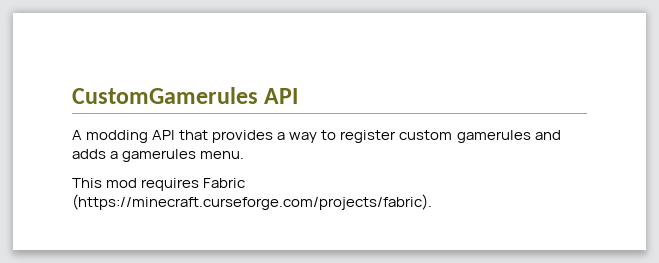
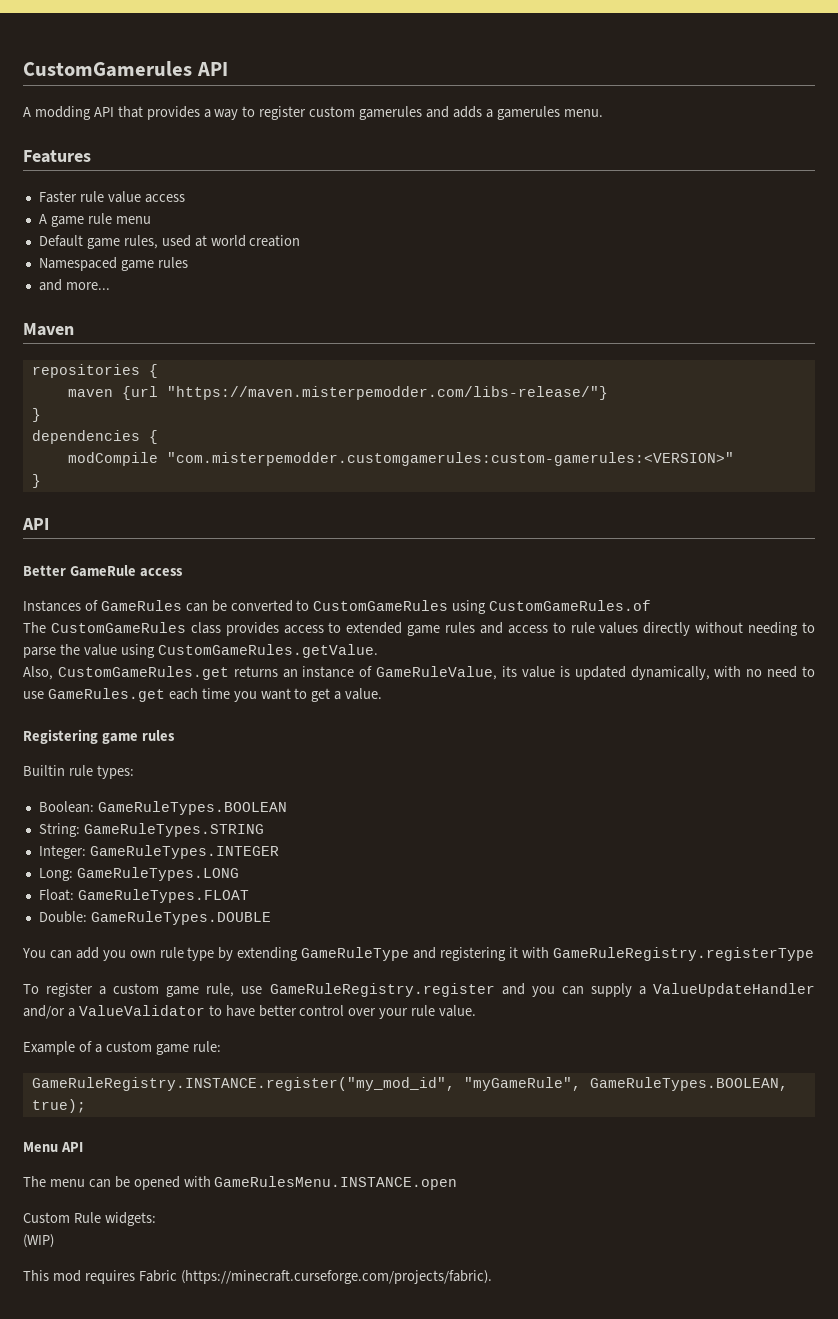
+ Features
+ Faster rule value access
+ A game rule menu
+ Default game rules, used at world creation
+ Namespaced game rules
+ and more...
+ Maven
+ repositories {
+ maven {url "https://maven.misterpemodder.com/libs-release/"}
+ }
+ dependencies {
+ modCompile "com.misterpemodder.customgamerules:custom-gamerules:<VERSION>"
+ }
+ API
+ Better GameRule access
+ Instances of GameRules can be converted to CustomGameRules using CustomGameRules.of
+ The CustomGameRules class provides access to extended game rules and access to rule values directly without needing to parse the value using CustomGameRules.getValue.
+ Also, CustomGameRules.get returns an instance of GameRuleValue, its value is updated dynamically, with no need to use GameRules.get each time you want to get a value.
+ Registering game rules
+ Builtin rule types:
+ Boolean: GameRuleTypes.BOOLEAN
+ String: GameRuleTypes.STRING
+ Integer: GameRuleTypes.INTEGER
+ Long: GameRuleTypes.LONG
+ Float: GameRuleTypes.FLOAT
+ Double: GameRuleTypes.DOUBLE
+ You can add you own rule type by extending GameRuleType and registering it with GameRuleRegistry.registerType
+ To register a custom game rule, use GameRuleRegistry.register and you can supply a ValueUpdateHandler and/or a ValueValidator to have better control over your rule value.
+ Example of a custom game rule:
+ GameRuleRegistry.INSTANCE.register("my_mod_id", "myGameRule", GameRuleTypes.BOOLEAN, true);
+ Menu API
+ The menu can be opened with GameRulesMenu.INSTANCE.open
+ Custom Rule widgets:
+ (WIP)

